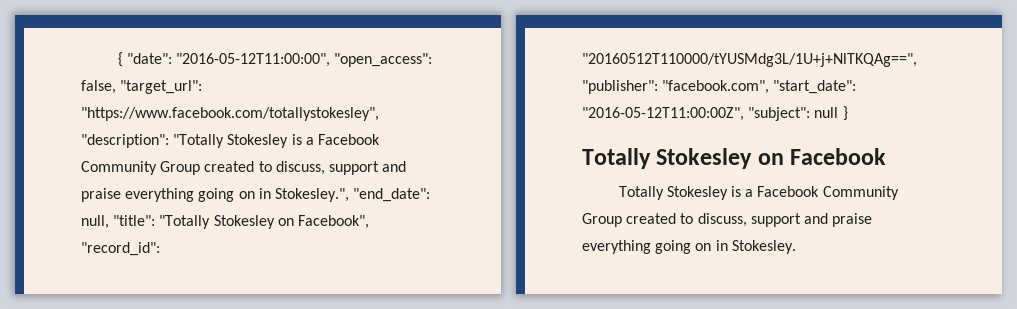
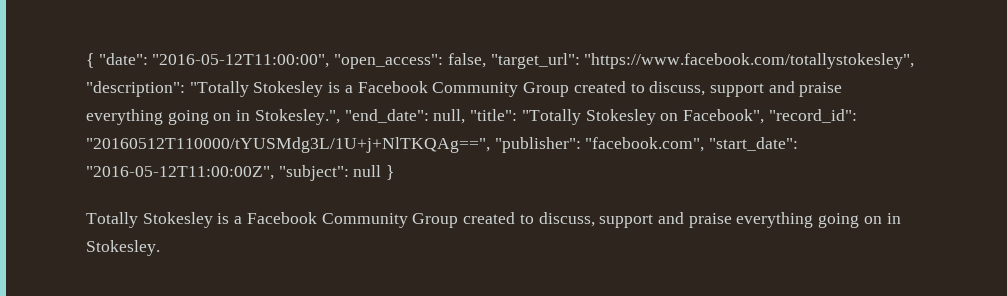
- Totally Stokesley on Facebook

